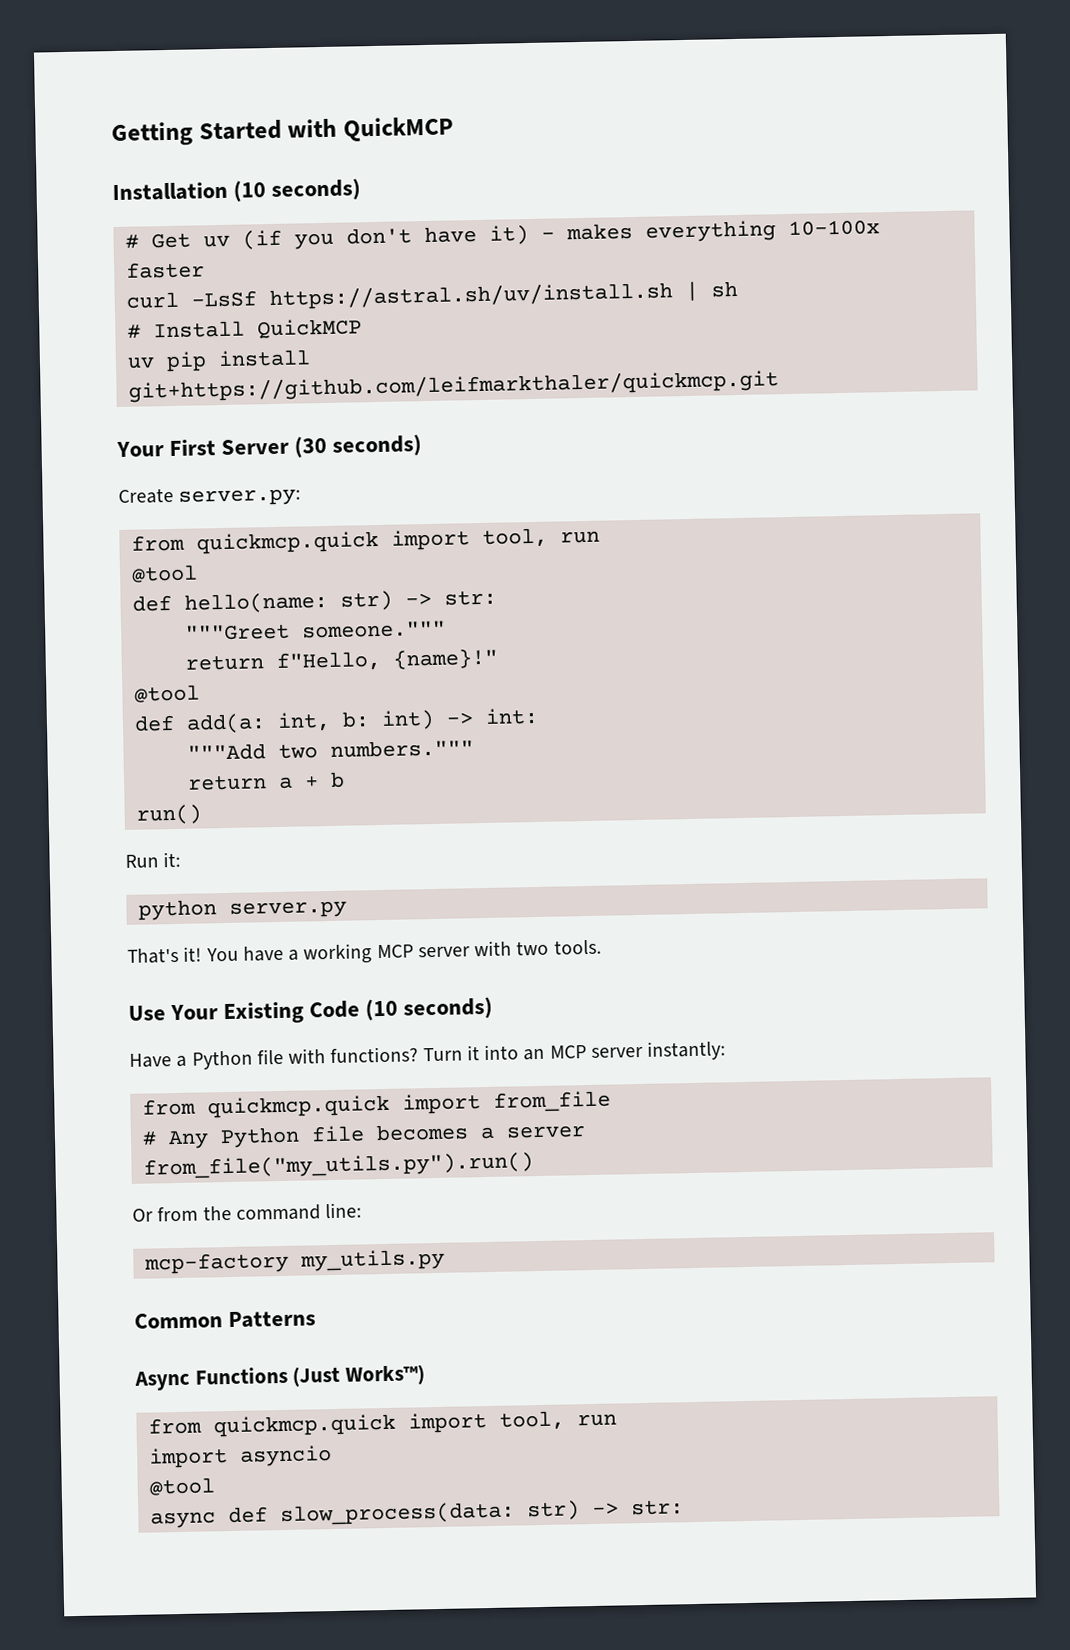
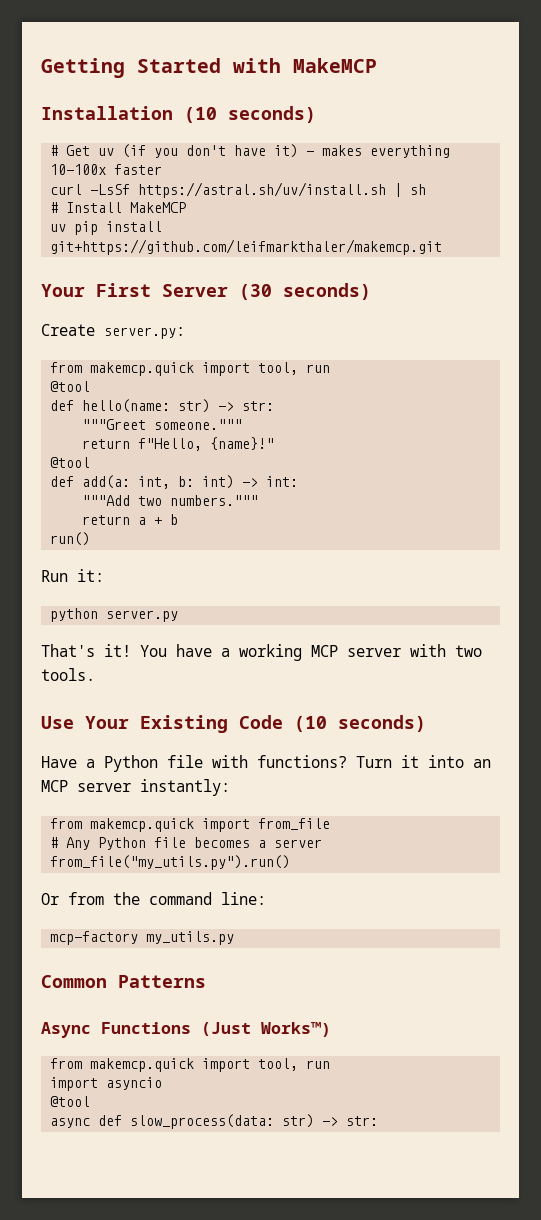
- Getting Started with QuickMCP
+ Getting Started with MakeMCP
- # Install QuickMCP
+ # Install MakeMCP
- uv pip install git+https://github.com/leifmarkthaler/quickmcp.git
+ uv pip install git+https://github.com/leifmarkthaler/makemcp.git
  Create server.py:
- from quickmcp.quick import tool, run
+ from makemcp.quick import tool, run
- from quickmcp.quick import from_file
+ from makemcp.quick import from_file
  Async Functions (Just Works™)
- from quickmcp.quick import tool, run
+ from makemcp.quick import tool, run

